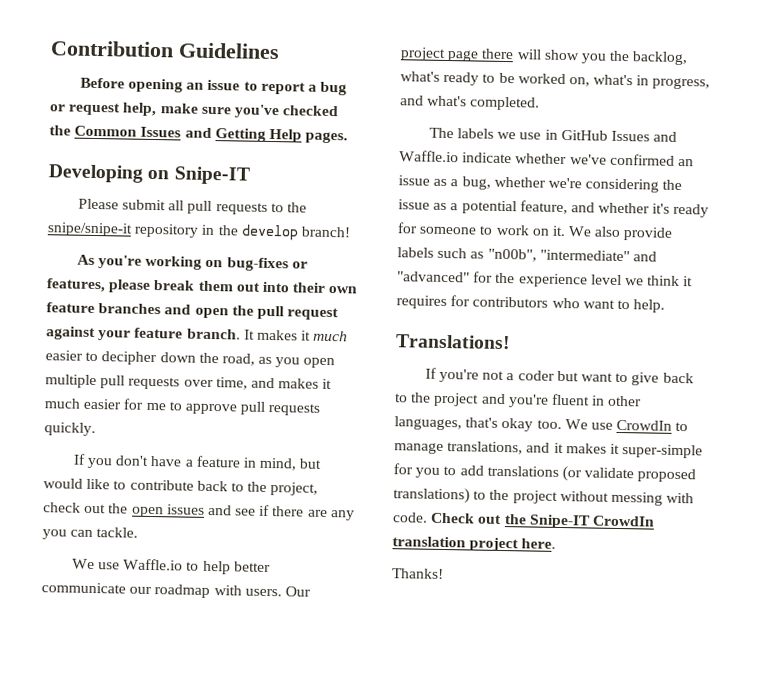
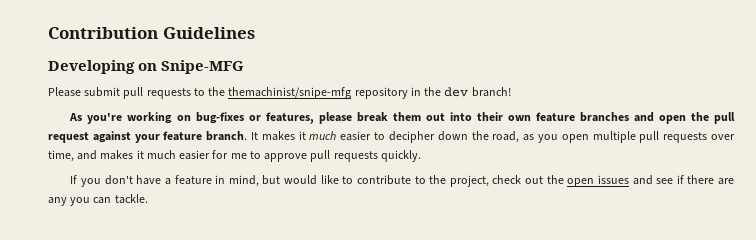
- Before opening an issue to report a bug or request help, make sure you've checked the Common Issues and Getting Help pages.
- Developing on Snipe-IT
+ Developing on Snipe-MFG
- Please submit all pull requests to the snipe/snipe-it repository in the develop branch!
+ Please submit pull requests to the themachinist/snipe-mfg repository in the dev branch!
- If you don't have a feature in mind, but would like to contribute back to the project, check out the open issues and see if there are any you can tackle.
+ If you don't have a feature in mind, but would like to contribute to the project, check out the open issues and see if there are any you can tackle.
- We use Waffle.io to help better communicate our roadmap with users. Our project page there will show you the backlog, what's ready to be worked on, what's in progress, and what's completed.
- The labels we use in GitHub Issues and Waffle.io indicate whether we've confirmed an issue as a bug, whether we're considering the issue as a potential feature, and whether it's ready for someone to work on it. We also provide labels such as "n00b", "intermediate" and "advanced" for the experience level we think it requires for contributors who want to help.
- Translations!
- If you're not a coder but want to give back to the project and you're fluent in other languages, that's okay too. We use CrowdIn to manage translations, and it makes it super-simple for you to add translations (or validate proposed translations) to the project without messing with code. Check out the Snipe-IT CrowdIn translation project here.
- Thanks!

